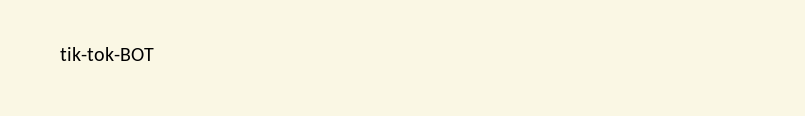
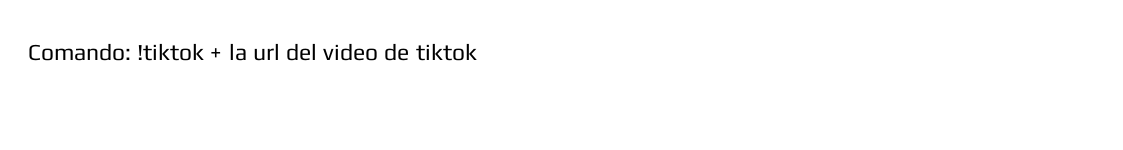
- tik-tok-BOT
+ Comando: !tiktok + la url del video de tiktok

